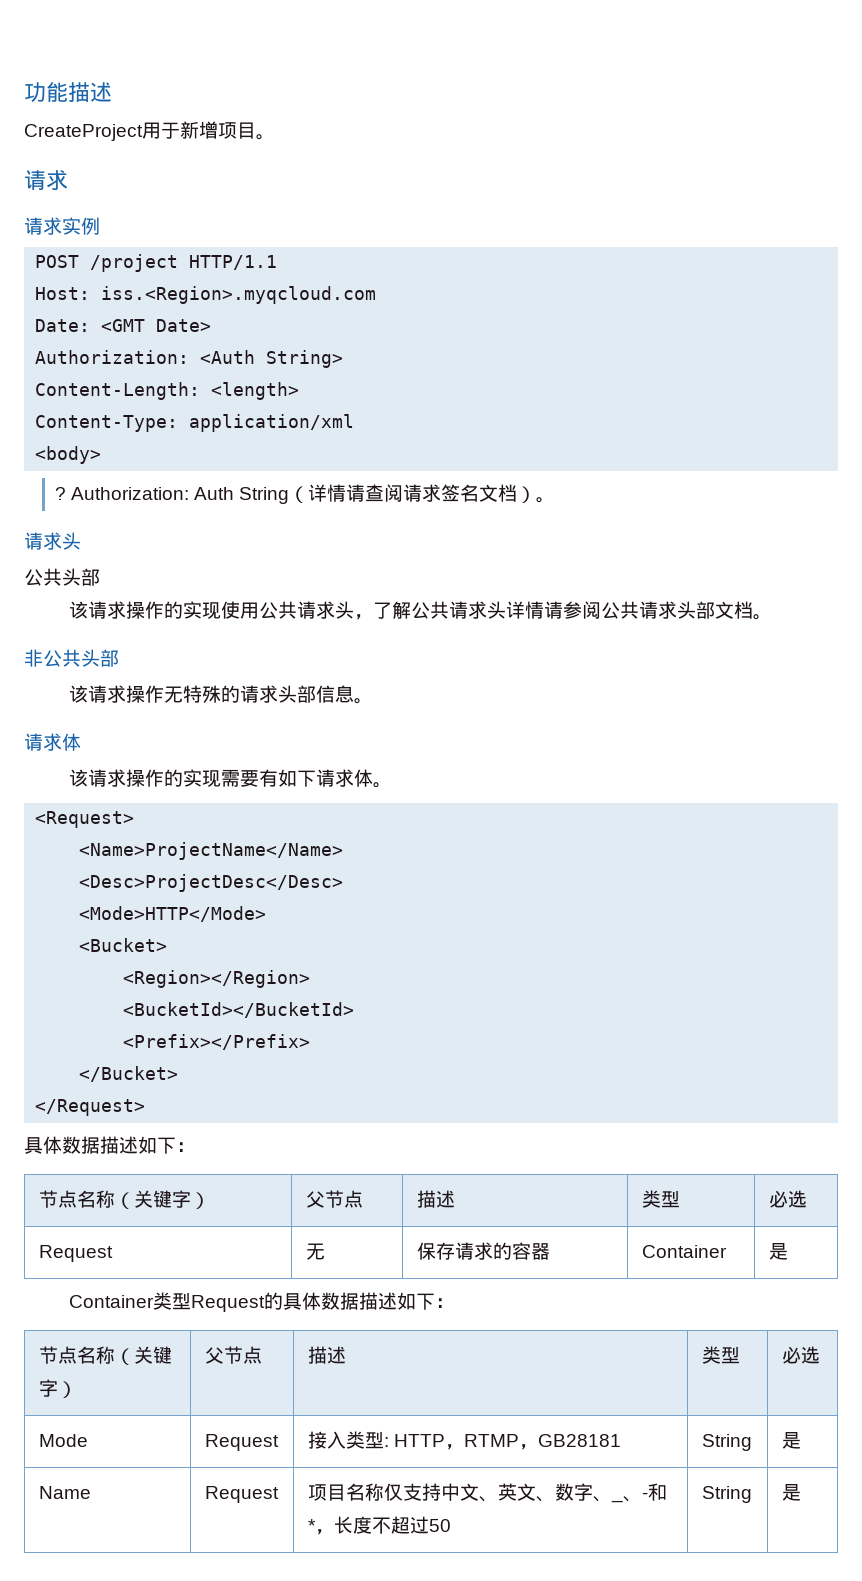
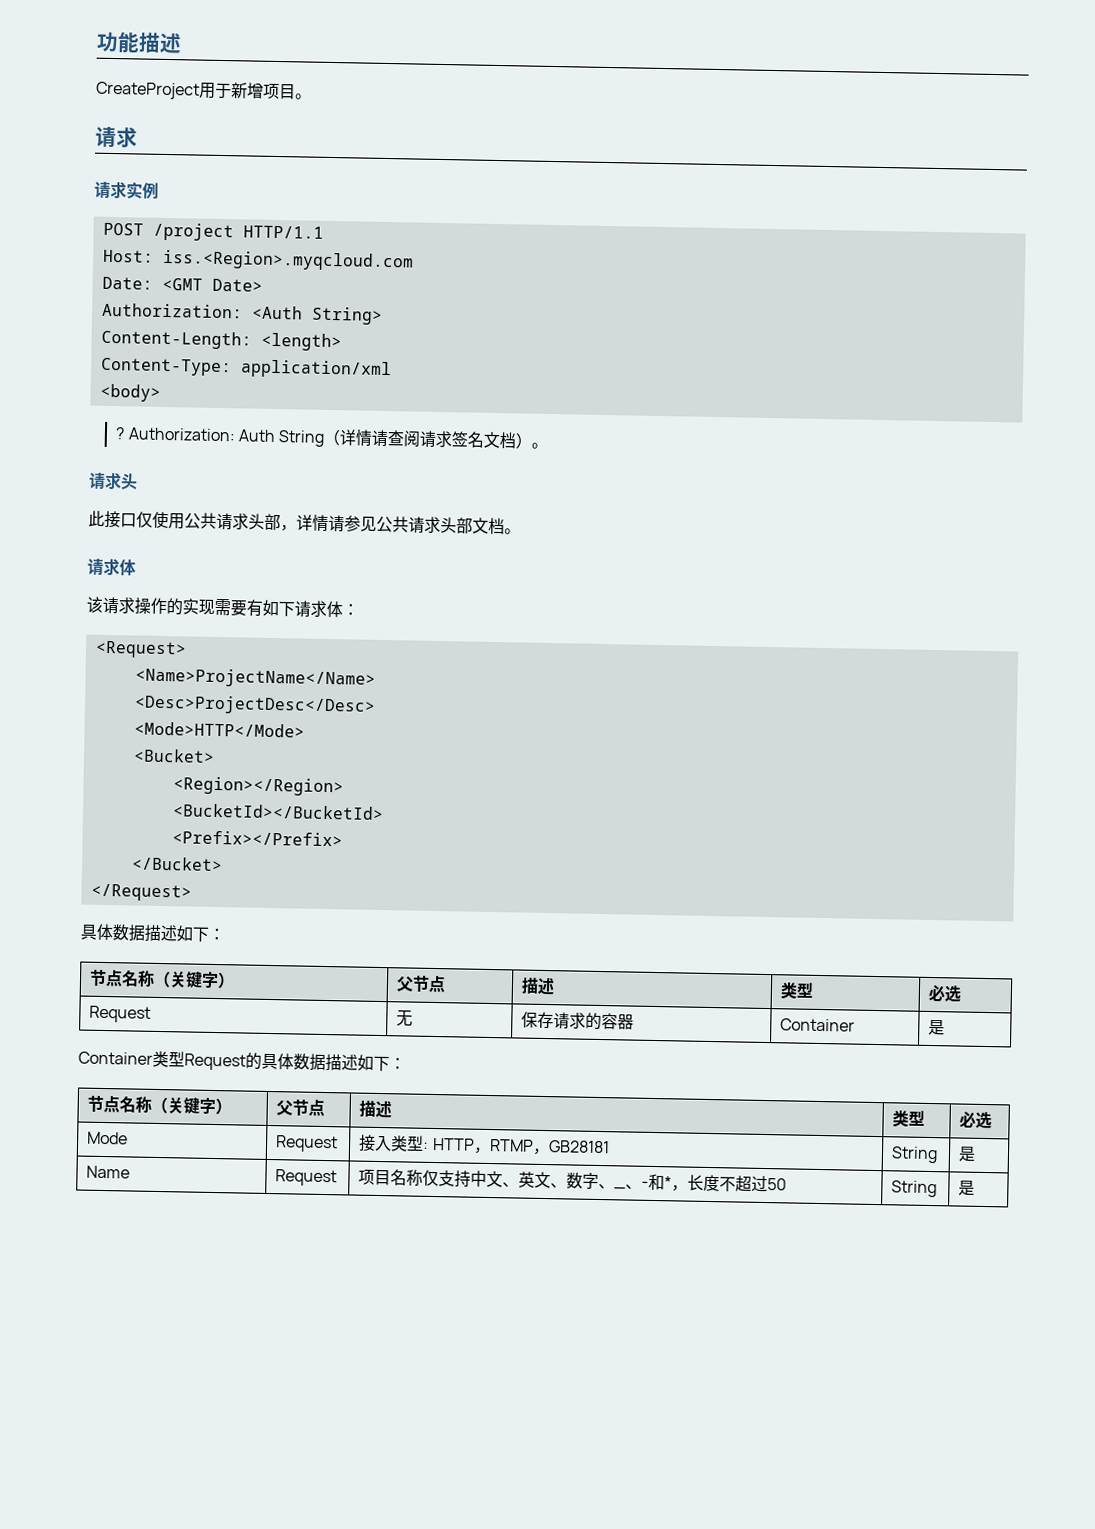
  Authorization: Auth String（详情请查阅请求签名文档）。
  请求头
- 公共头部
- 该请求操作的实现使用公共请求头，了解公共请求头详情请参阅公共请求头部文档。
+ 此接口仅使用公共请求头部，详情请参见公共请求头部文档。
- 非公共头部
- 该请求操作无特殊的请求头部信息。
- 该请求操作的实现需要有如下请求体。
+ 该请求操作的实现需要有如下请求体：

